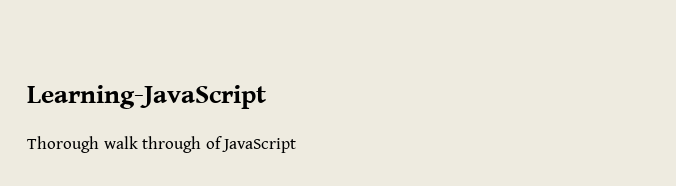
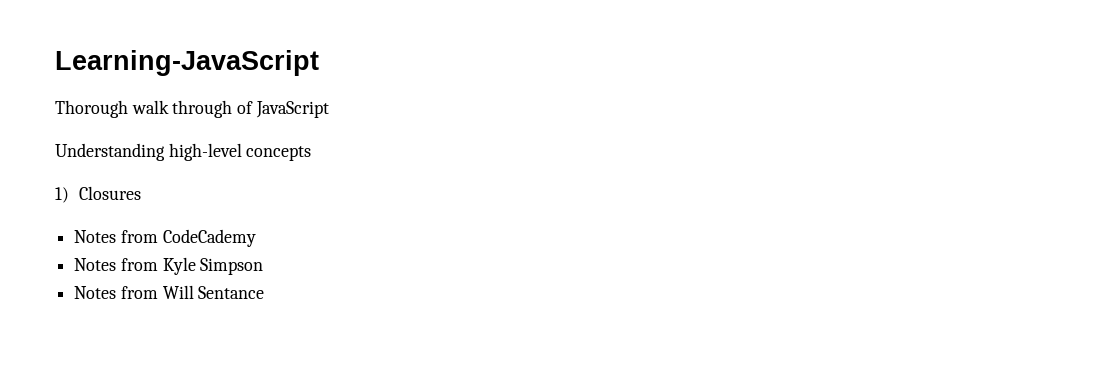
+ Understanding high-level concepts
+ 1) Closures
+ Notes from CodeCademy
+ Notes from Kyle Simpson
+ Notes from Will Sentance

